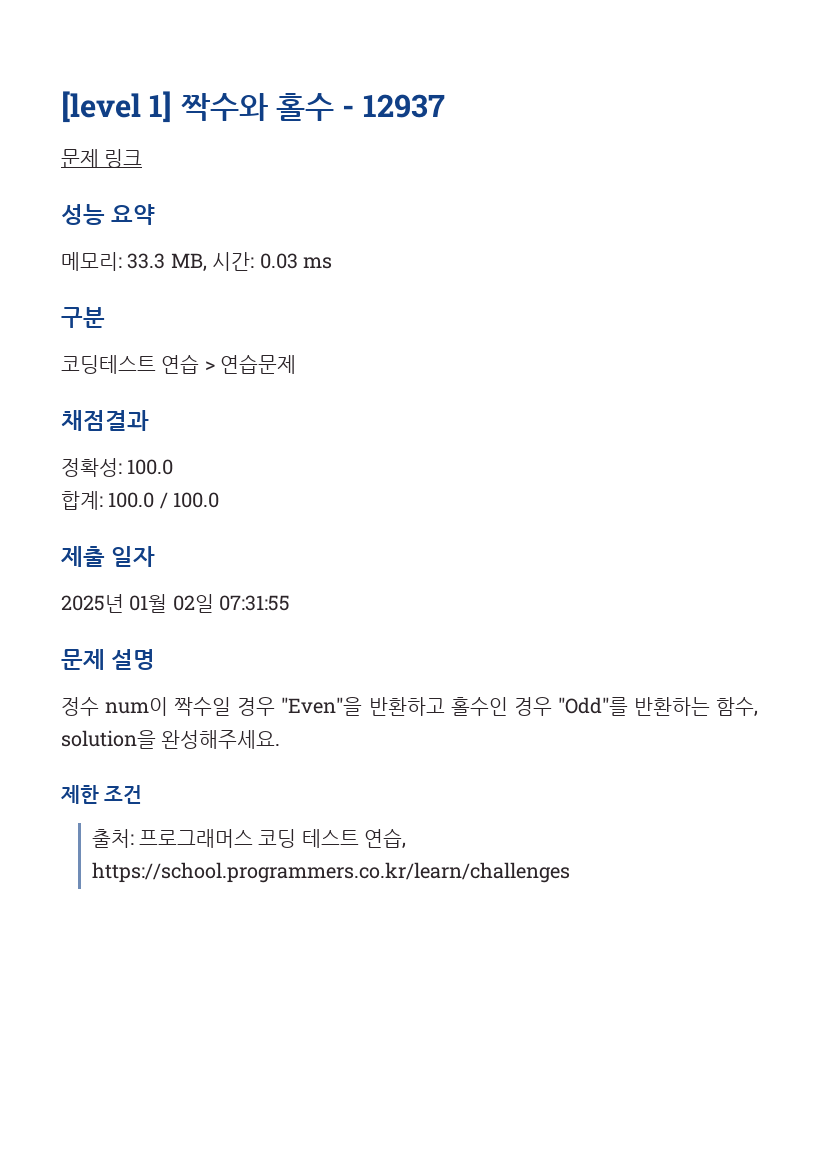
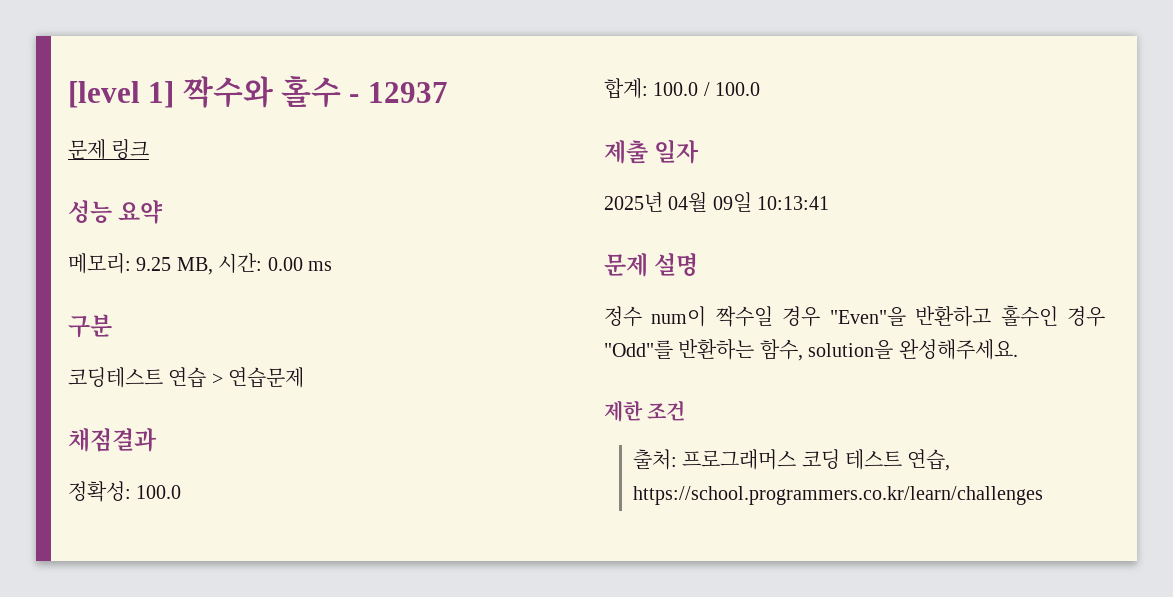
- 메모리: 33.3 MB, 시간: 0.03 ms
+ 메모리: 9.25 MB, 시간: 0.00 ms
- 2025년 01월 02일 07:31:55
+ 2025년 04월 09일 10:13:41

